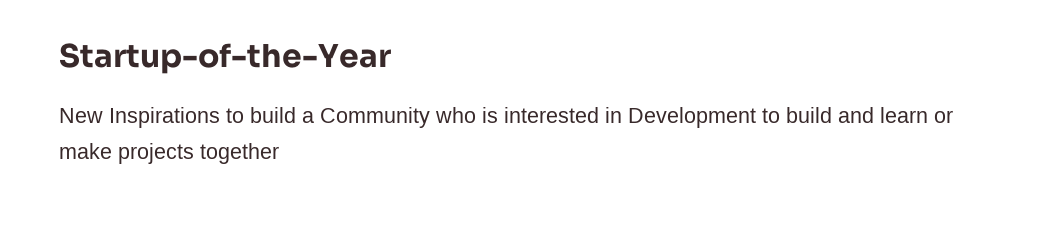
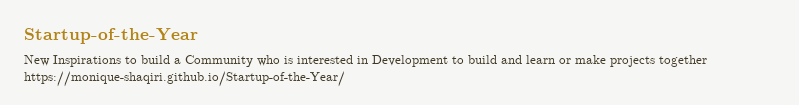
- New Inspirations to build a Community who is interested in Development to build and learn or make projects together
+ New Inspirations to build a Community who is interested in Development to build and learn or make projects together https://monique-shaqiri.github.io/Startup-of-the-Year/

